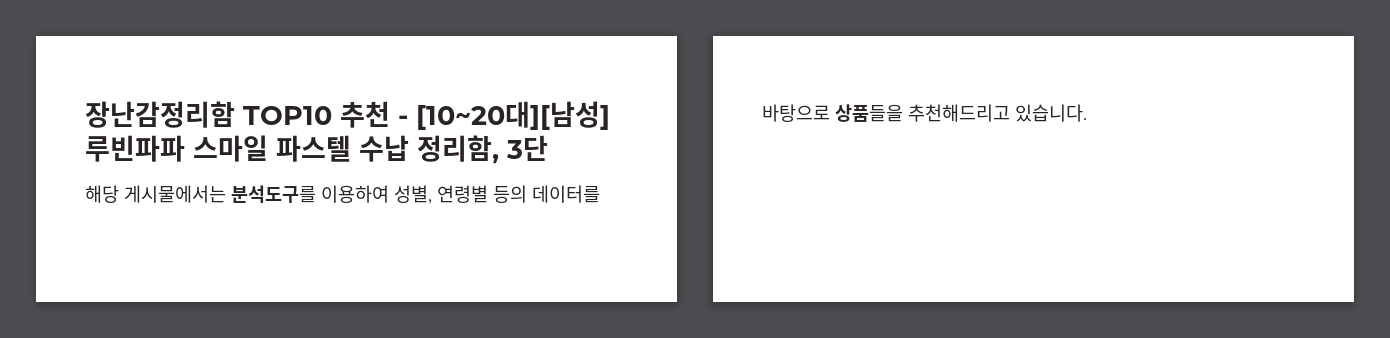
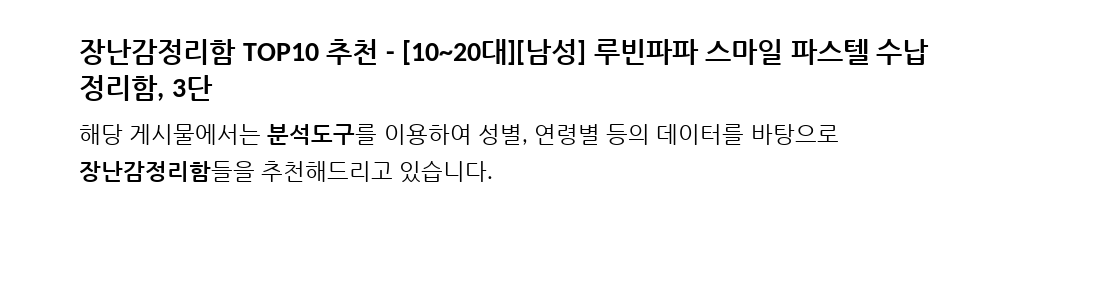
- 해당 게시물에서는 분석도구를 이용하여 성별, 연령별 등의 데이터를 바탕으로 상품들을 추천해드리고 있습니다.
+ 해당 게시물에서는 분석도구를 이용하여 성별, 연령별 등의 데이터를 바탕으로 장난감정리함들을 추천해드리고 있습니다.

